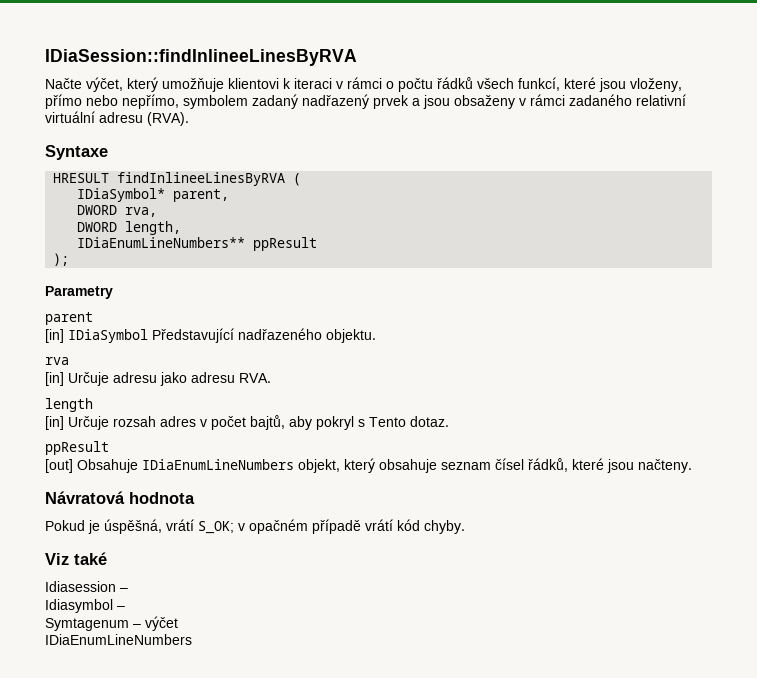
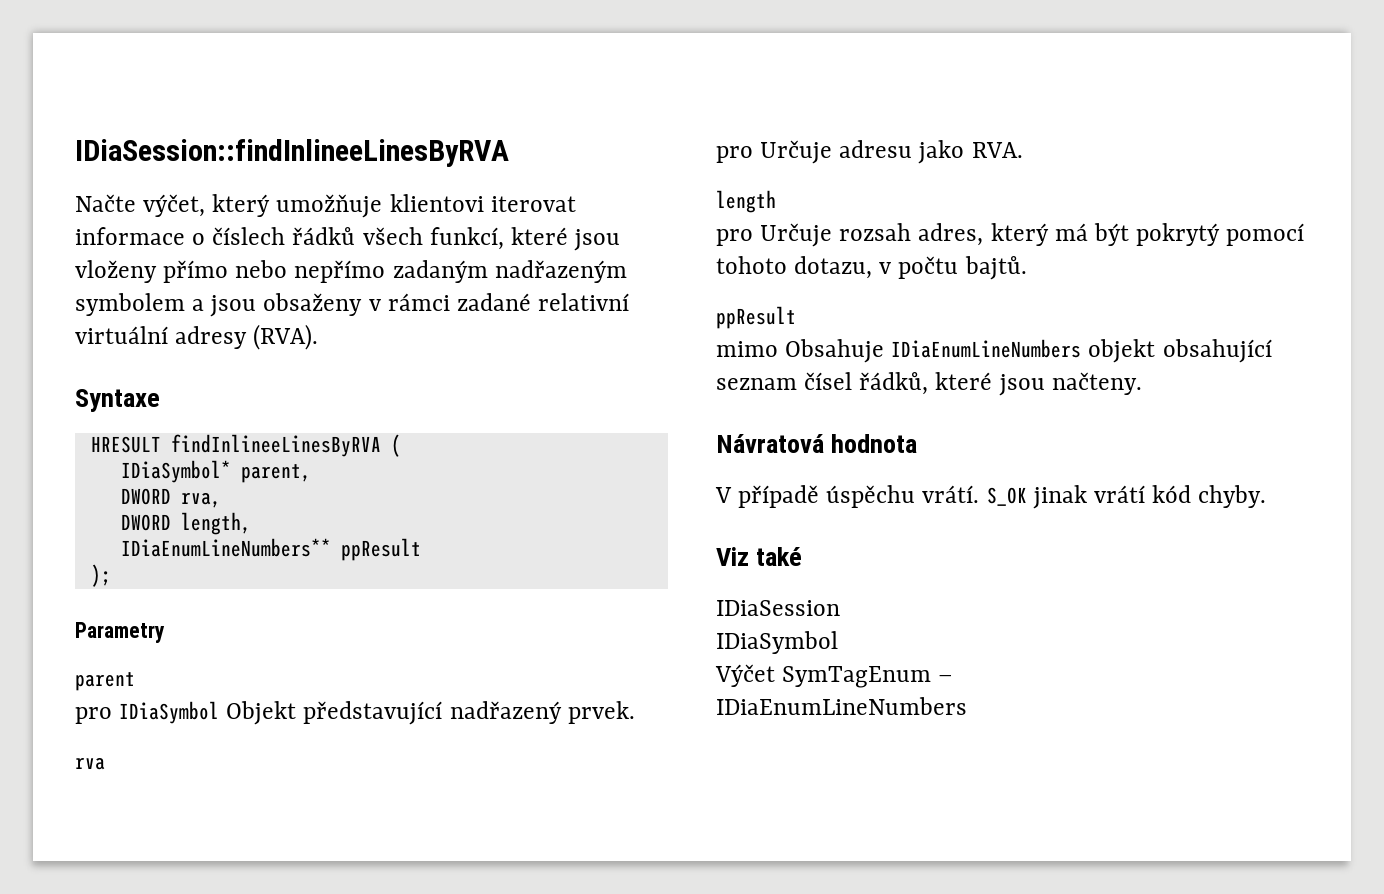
- Načte výčet, který umožňuje klientovi k iteraci v rámci o počtu řádků všech funkcí, které jsou vloženy, přímo nebo nepřímo, symbolem zadaný nadřazený prvek a jsou obsaženy v rámci zadaného relativní virtuální adresu (RVA).
+ Načte výčet, který umožňuje klientovi iterovat informace o číslech řádků všech funkcí, které jsou vloženy přímo nebo nepřímo zadaným nadřazeným symbolem a jsou obsaženy v rámci zadané relativní virtuální adresy (RVA).
- [in] IDiaSymbol Představující nadřazeného objektu.
+ pro IDiaSymbol Objekt představující nadřazený prvek.
- [in] Určuje adresu jako adresu RVA.
+ pro Určuje adresu jako RVA.
- [in] Určuje rozsah adres v počet bajtů, aby pokryl s Tento dotaz.
+ pro Určuje rozsah adres, který má být pokrytý pomocí tohoto dotazu, v počtu bajtů.
  ppResult
- [out] Obsahuje IDiaEnumLineNumbers objekt, který obsahuje seznam čísel řádků, které jsou načteny.
+ mimo Obsahuje IDiaEnumLineNumbers objekt obsahující seznam čísel řádků, které jsou načteny.
- Pokud je úspěšná, vrátí S_OK; v opačném případě vrátí kód chyby.
+ V případě úspěchu vrátí. S_OK jinak vrátí kód chyby.
- Idiasession –
- Idiasymbol –
- Symtagenum – výčet
+ IDiaSession
+ IDiaSymbol
+ Výčet SymTagEnum –

